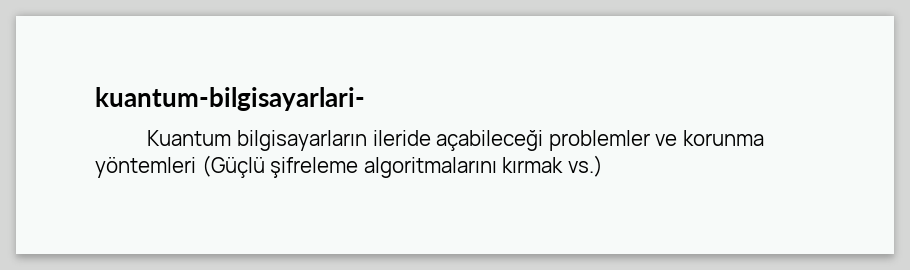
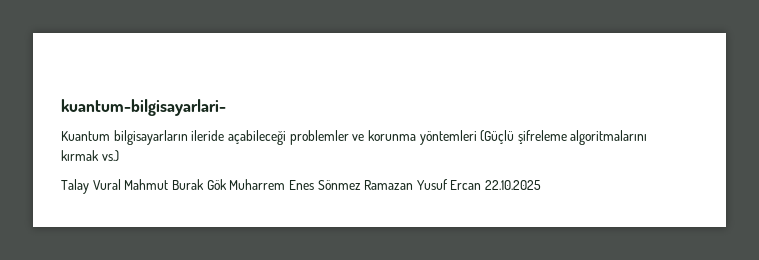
+ Talay Vural Mahmut Burak Gök Muharrem Enes Sönmez Ramazan Yusuf Ercan 22.10.2025

